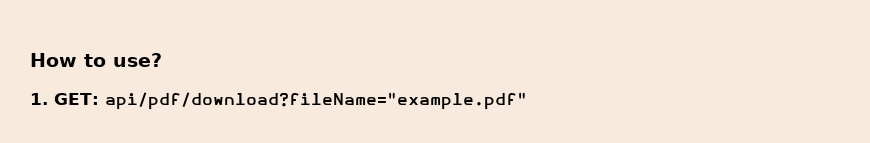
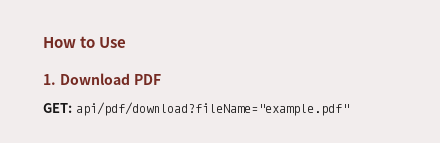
- How to use?
+ How to Use
- 1. GET: api/pdf/download?fileName="example.pdf"
+ 1. Download PDF
+ GET: api/pdf/download?fileName="example.pdf"

